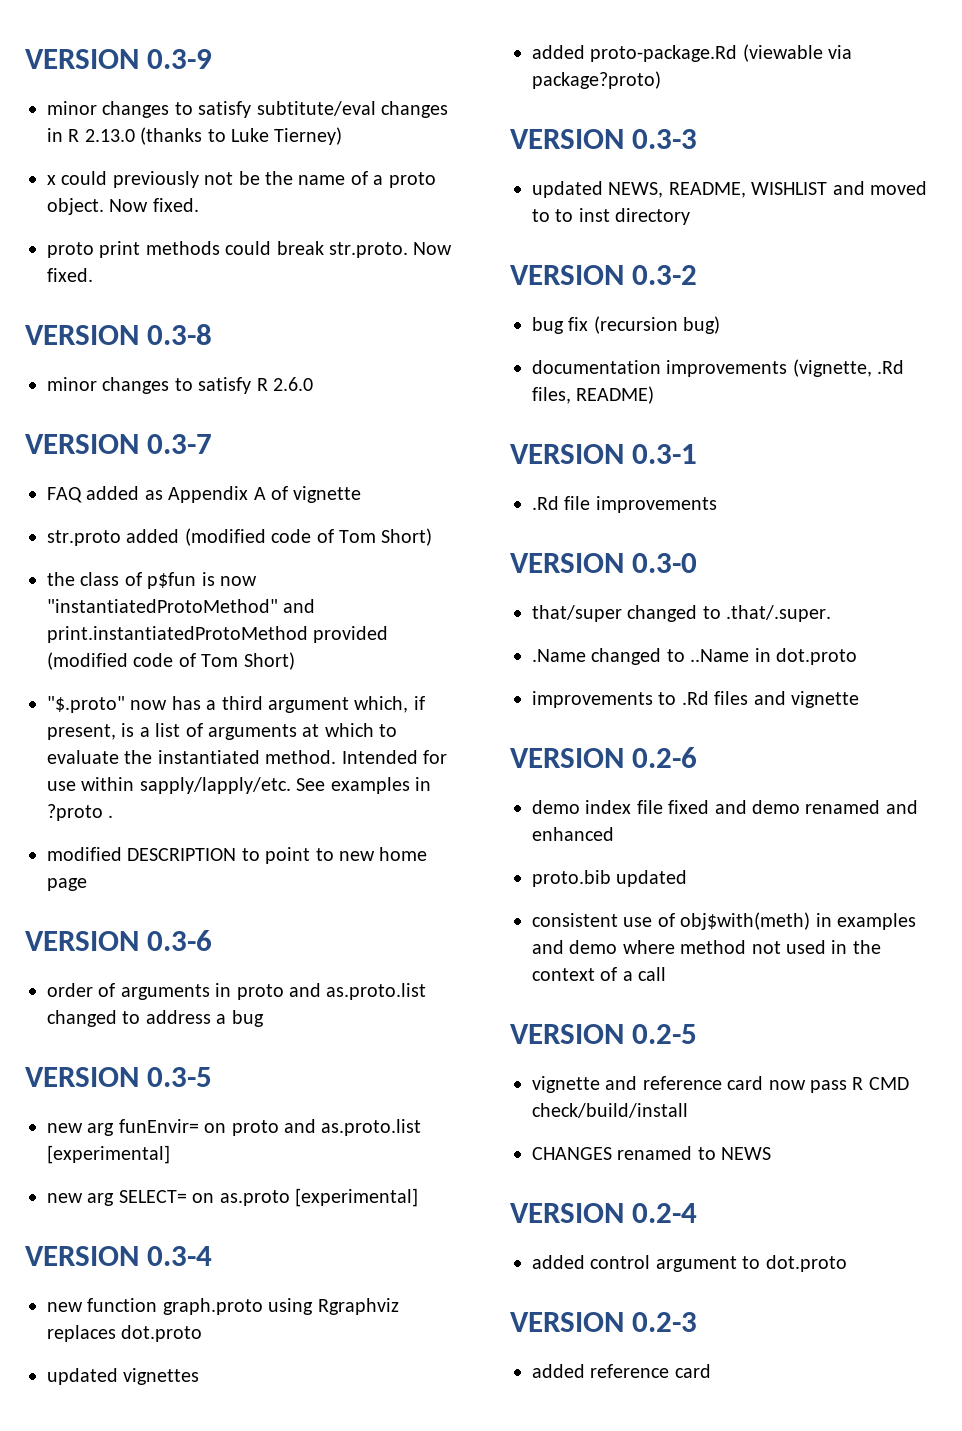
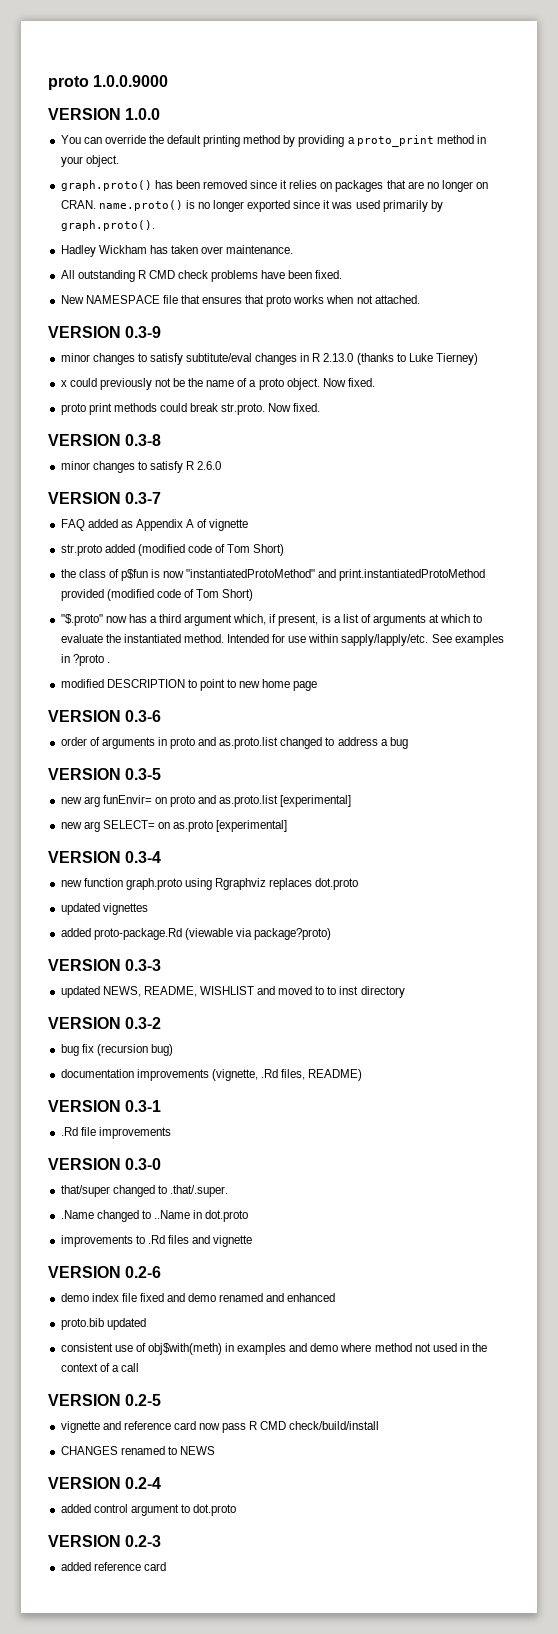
+ proto 1.0.0.9000
+ VERSION 1.0.0
+ You can override the default printing method by providing a proto_print method in your object.
+ graph.proto() has been removed since it relies on packages that are no longer on CRAN. name.proto() is no longer exported since it was used primarily by graph.proto().
+ Hadley Wickham has taken over maintenance.
+ All outstanding R CMD check problems have been fixed.
+ New NAMESPACE file that ensures that proto works when not attached.

